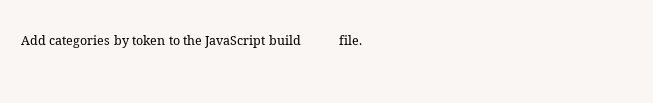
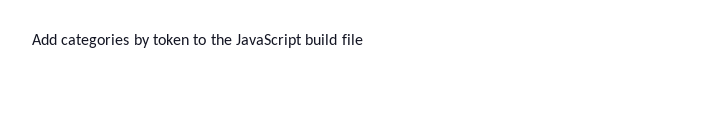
- Add categories by token to the JavaScript build file.
+ Add categories by token to the JavaScript build file

